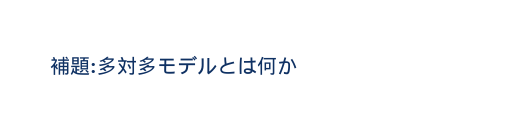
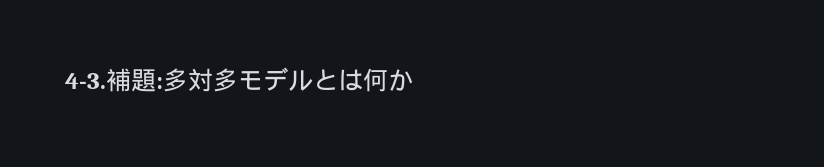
+ 4-3.

